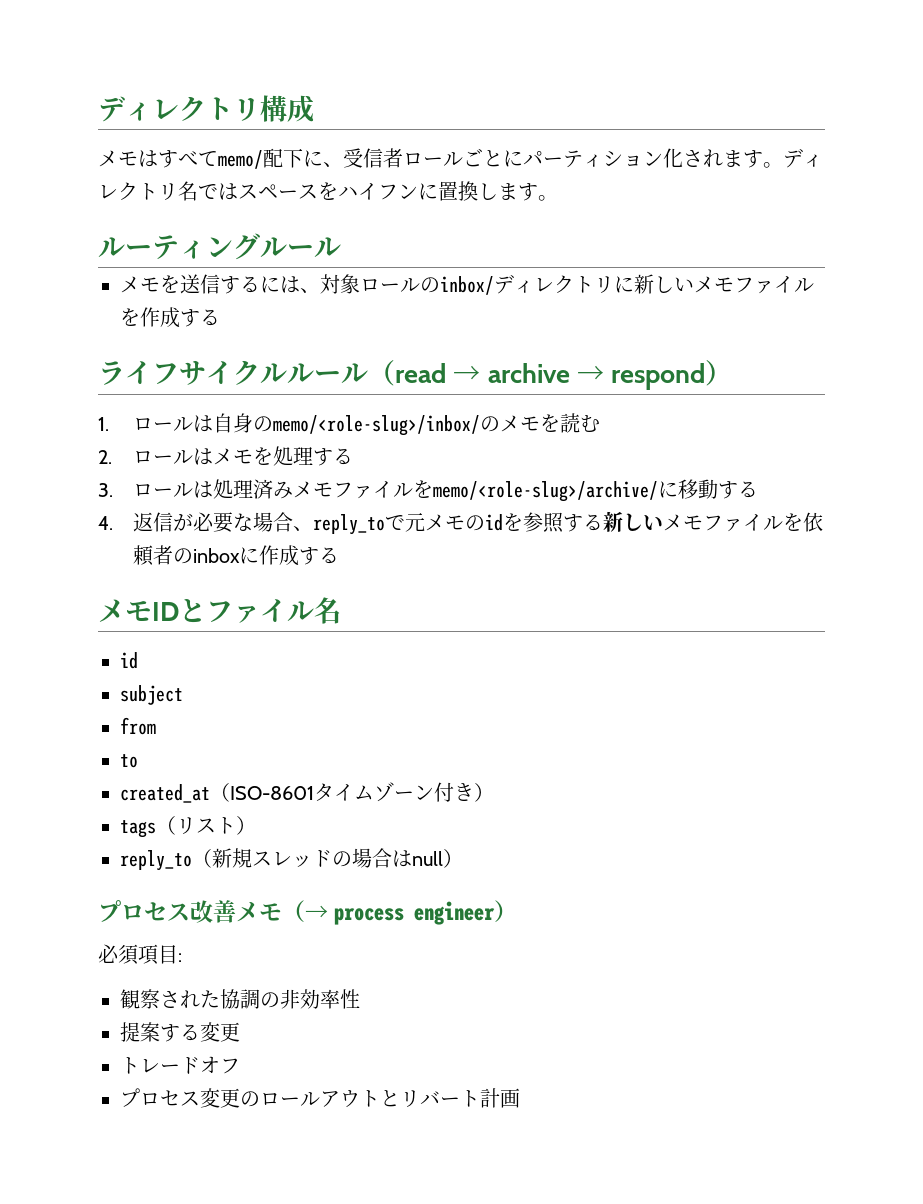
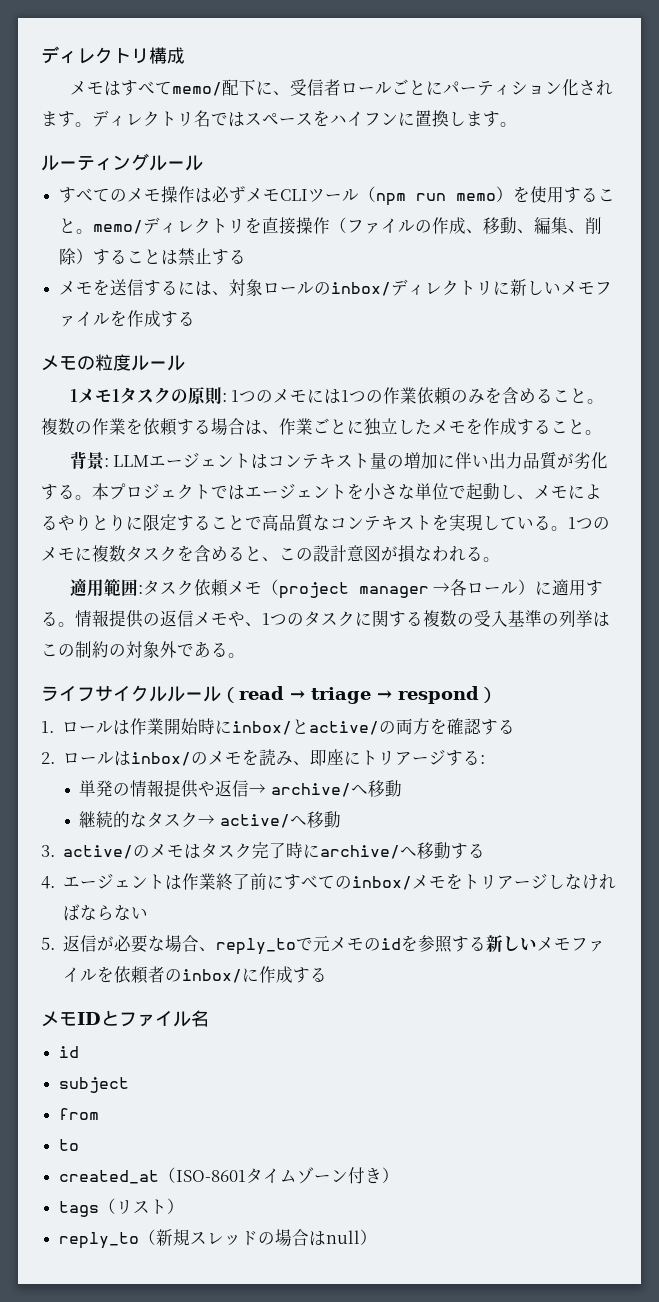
+ すべてのメモ操作は必ずメモCLIツール（npm run memo）を使用すること。memo/ディレクトリを直接操作（ファイルの作成、移動、編集、削除）することは禁止する
+ メモの粒度ルール
+ 1メモ1タスクの原則: 1つのメモには1つの作業依頼のみを含めること。複数の作業を依頼する場合は、作業ごとに独立したメモを作成すること。
+ 背景: LLMエージェントはコンテキスト量の増加に伴い出力品質が劣化する。本プロジェクトではエージェントを小さな単位で起動し、メモによるやりとりに限定することで高品質なコンテキストを実現している。1つのメモに複数タスクを含めると、この設計意図が損なわれる。
+ 適用範囲:タスク依頼メモ（project manager →各ロール）に適用する。情報提供の返信メモや、1つのタスクに関する複数の受入基準の列挙はこの制約の対象外である。
- ライフサイクルルール（read → archive → respond）
+ ライフサイクルルール（read → triage → respond）
- 1.ロールは自身のmemo/<role-slug>/inbox/のメモを読む
- 2.ロールはメモを処理する
- 3.ロールは処理済みメモファイルをmemo/<role-slug>/archive/に移動する
- 4.返信が必要な場合、reply_toで元メモのidを参照する新しいメモファイルを依頼者のinboxに作成する
+ 1.ロールは作業開始時にinbox/とactive/の両方を確認する
+ 2.ロールはinbox/のメモを読み、即座にトリアージする:
+ 単発の情報提供や返信→ archive/へ移動
+ 継続的なタスク→ active/へ移動
+ 3. active/のメモはタスク完了時にarchive/へ移動する
+ 4.エージェントは作業終了前にすべてのinbox/メモをトリアージしなければならない
+ 5.返信が必要な場合、reply_toで元メモのidを参照する新しいメモファイルを依頼者のinbox/に作成する
- プロセス改善メモ（→ process engineer）
- 必須項目:
- 観察された協調の非効率性
- 提案する変更
- トレードオフ
- プロセス変更のロールアウトとリバート計画

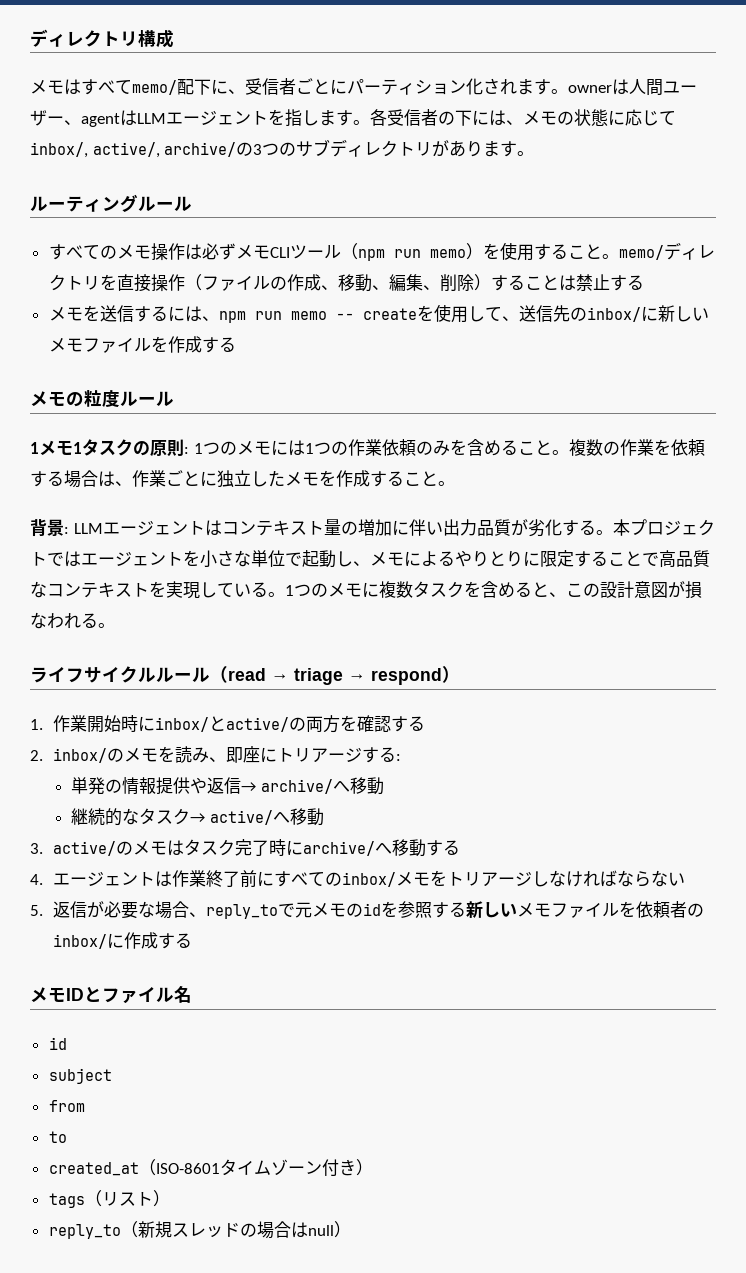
- メモはすべてmemo/配下に、受信者ロールごとにパーティション化されます。ディレクトリ名ではスペースをハイフンに置換します。
+ メモはすべてmemo/配下に、受信者ごとにパーティション化されます。ownerは人間ユーザー、agentはLLMエージェントを指します。各受信者の下には、メモの状態に応じてinbox/, active/, archive/の3つのサブディレクトリがあります。
- メモを送信するには、対象ロールのinbox/ディレクトリに新しいメモファイルを作成する
+ メモを送信するには、npm run memo -- createを使用して、送信先のinbox/に新しいメモファイルを作成する
- 適用範囲:タスク依頼メモ（project manager →各ロール）に適用する。情報提供の返信メモや、1つのタスクに関する複数の受入基準の列挙はこの制約の対象外である。
- 1.ロールは作業開始時にinbox/とactive/の両方を確認する
+ 1.作業開始時にinbox/とactive/の両方を確認する
- 2.ロールはinbox/のメモを読み、即座にトリアージする:
+ 2. inbox/のメモを読み、即座にトリアージする:

